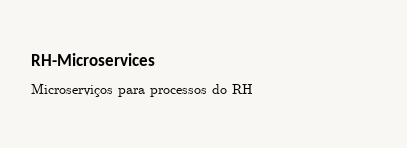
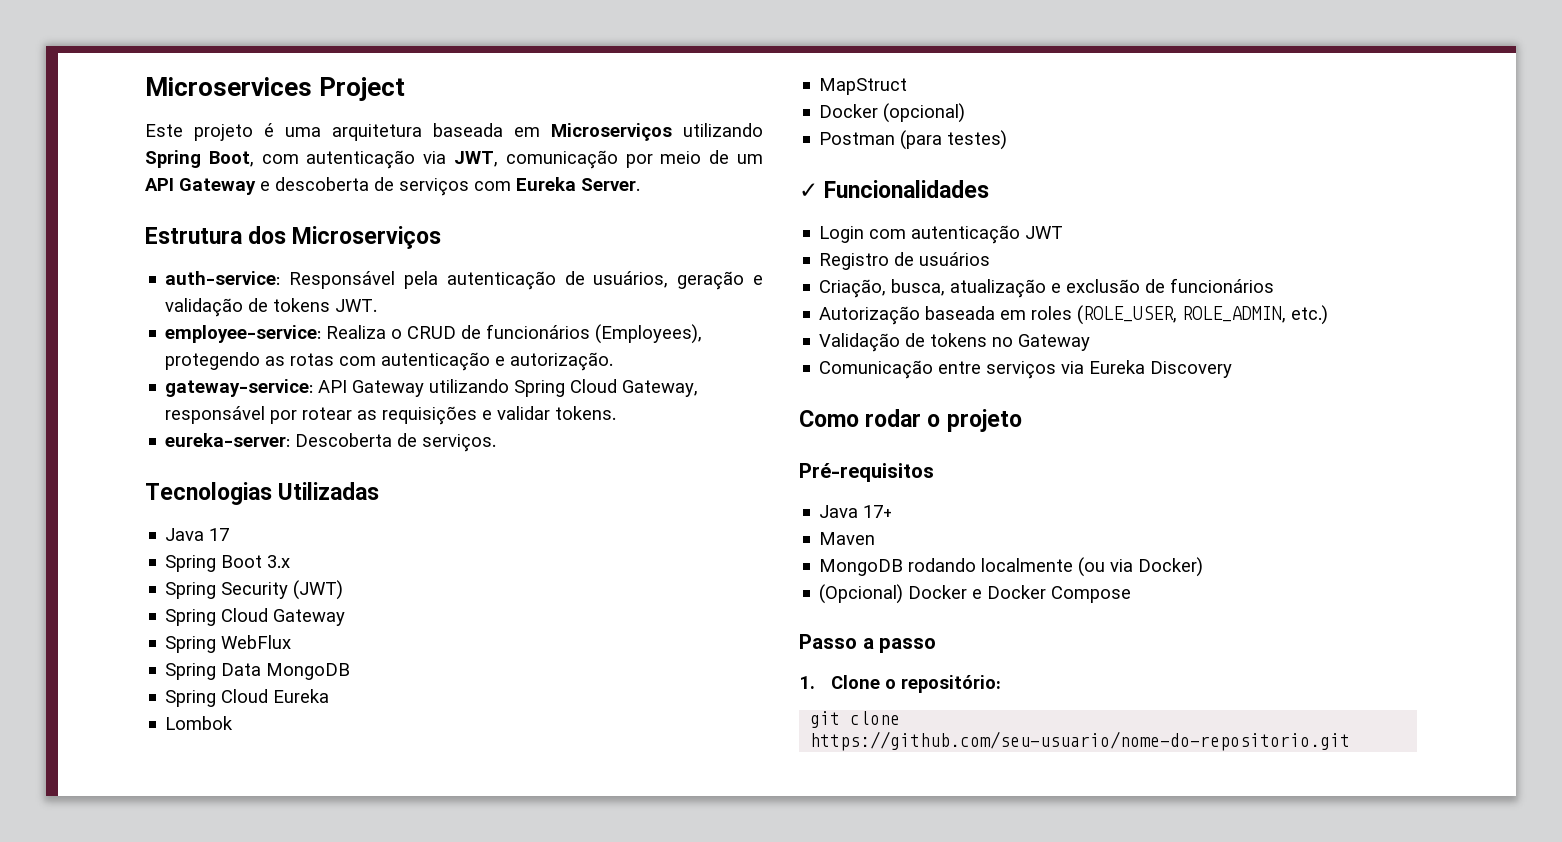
- RH-Microservices
- Microserviços para processos do RH
+ Microservices Project
+ Este projeto é uma arquitetura baseada em Microserviços utilizando Spring Boot, com autenticação via JWT, comunicação por meio de um API Gateway e descoberta de serviços com Eureka Server.
+ Estrutura dos Microserviços
+ auth-service: Responsável pela autenticação de usuários, geração e validação de tokens JWT.
+ employee-service: Realiza o CRUD de funcionários (Employees), protegendo as rotas com autenticação e autorização.
+ gateway-service: API Gateway utilizando Spring Cloud Gateway, responsável por rotear as requisições e validar tokens.
+ eureka-server: Descoberta de serviços.
+ Tecnologias Utilizadas
+ Java 17
+ Spring Boot 3.x
+ Spring Security (JWT)
+ Spring Cloud Gateway
+ Spring WebFlux
+ Spring Data MongoDB
+ Spring Cloud Eureka
+ Lombok
+ MapStruct
+ Docker (opcional)
+ Postman (para testes)
+ ✓ Funcionalidades
+ Login com autenticação JWT
+ Registro de usuários
+ Criação, busca, atualização e exclusão de funcionários
+ Autorização baseada em roles (ROLE_USER, ROLE_ADMIN, etc.)
+ Validação de tokens no Gateway
+ Comunicação entre serviços via Eureka Discovery
+ Como rodar o projeto
+ Pré-requisitos
+ Java 17+
+ Maven
+ MongoDB rodando localmente (ou via Docker)
+ (Opcional) Docker e Docker Compose
+ Passo a passo
+ 1. Clone o repositório:
+ git clone https://github.com/seu-usuario/nome-do-repositorio.git

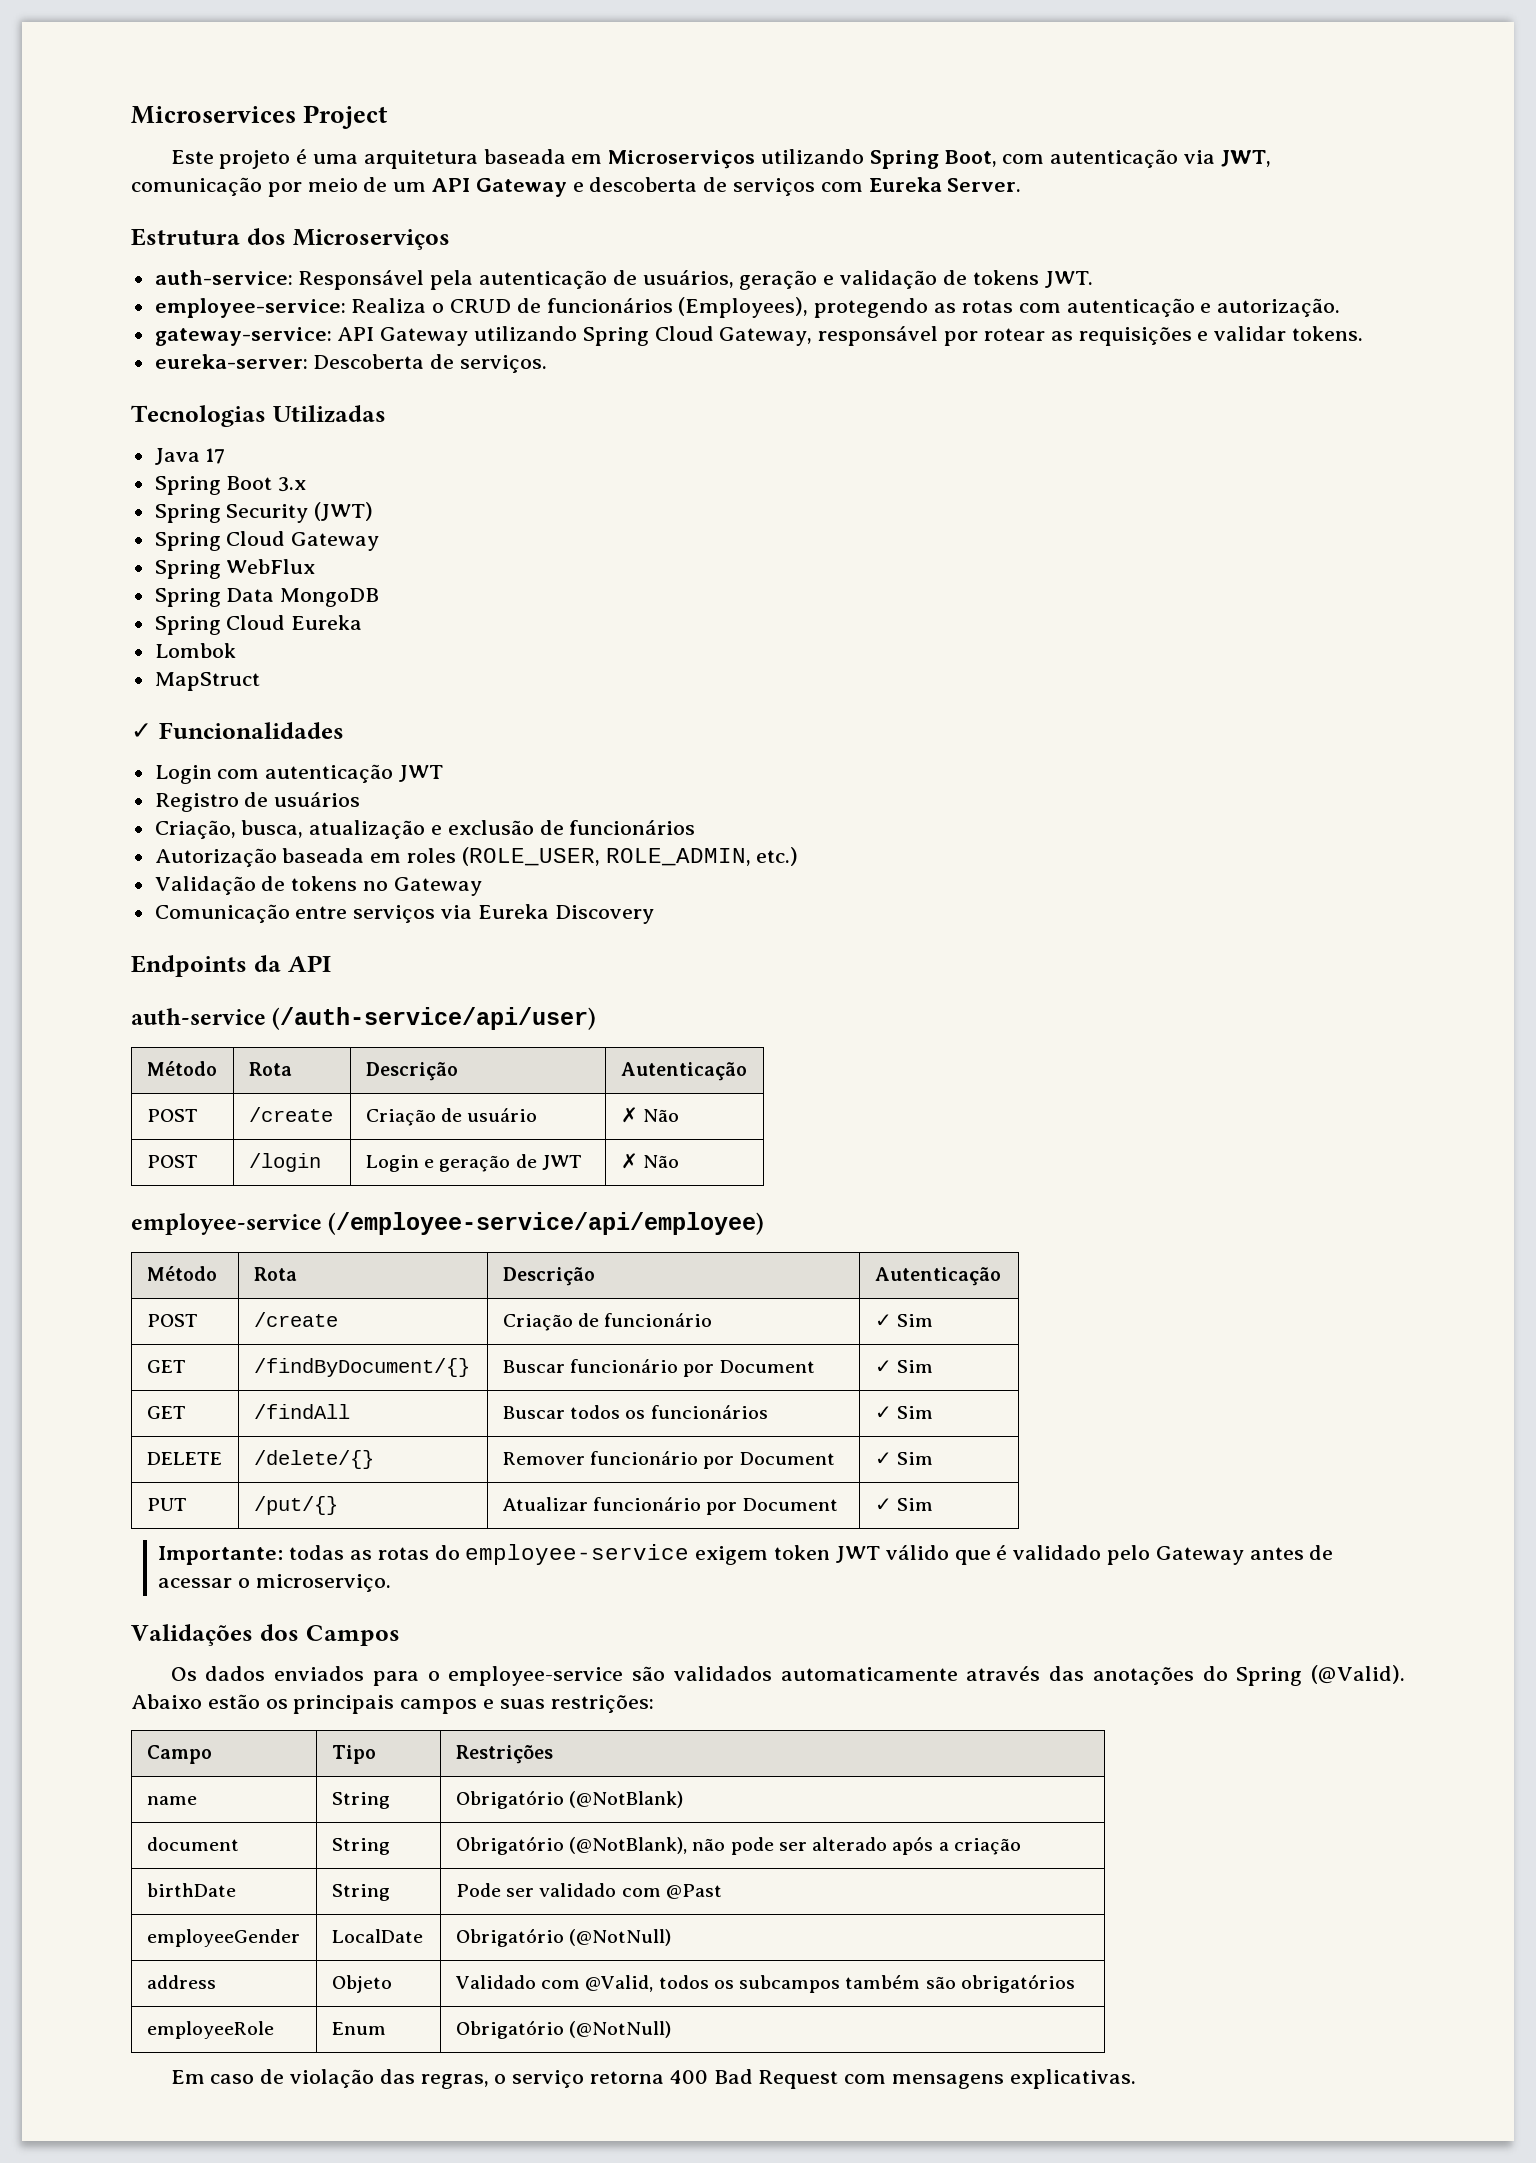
- Docker (opcional)
- Postman (para testes)
- Como rodar o projeto
- Pré-requisitos
- Java 17+
- Maven
- MongoDB rodando localmente (ou via Docker)
- (Opcional) Docker e Docker Compose
- Passo a passo
- 1. Clone o repositório:
- git clone https://github.com/seu-usuario/nome-do-repositorio.git
+ Endpoints da API
+ auth-service (/auth-service/api/user)
+ Método | Rota | Descrição | Autenticação
+ POST | /create | Criação de usuário | ✗ Não
+ POST | /login | Login e geração de JWT | ✗ Não
+ employee-service (/employee-service/api/employee)
+ Método | Rota | Descrição | Autenticação
+ POST | /create | Criação de funcionário | ✓ Sim
+ GET | /findByDocument/{} | Buscar funcionário por Document | ✓ Sim
+ GET | /findAll | Buscar todos os funcionários | ✓ Sim
+ DELETE | /delete/{} | Remover funcionário por Document | ✓ Sim
+ PUT | /put/{} | Atualizar funcionário por Document | ✓ Sim
+ Importante: todas as rotas do employee-service exigem token JWT válido que é validado pelo Gateway antes de acessar o microserviço.
+ Validações dos Campos
+ Os dados enviados para o employee-service são validados automaticamente através das anotações do Spring (@Valid). Abaixo estão os principais campos e suas restrições:
+ Campo | Tipo | Restrições
+ name | String | Obrigatório (@NotBlank)
+ document | String | Obrigatório (@NotBlank), não pode ser alterado após a criação
+ birthDate | String | Pode ser validado com @Past
+ employeeGender | LocalDate | Obrigatório (@NotNull)
+ address | Objeto | Validado com @Valid, todos os subcampos também são obrigatórios
+ employeeRole | Enum | Obrigatório (@NotNull)
+ Em caso de violação das regras, o serviço retorna 400 Bad Request com mensagens explicativas.

